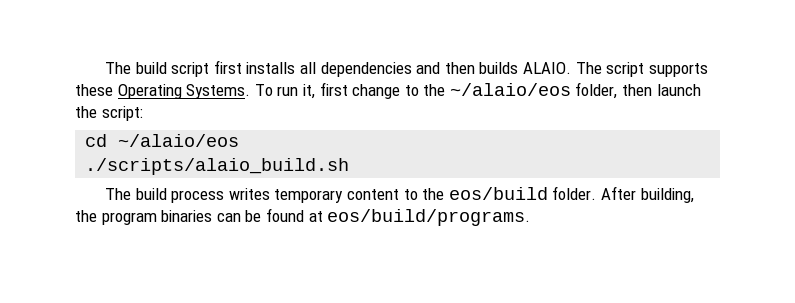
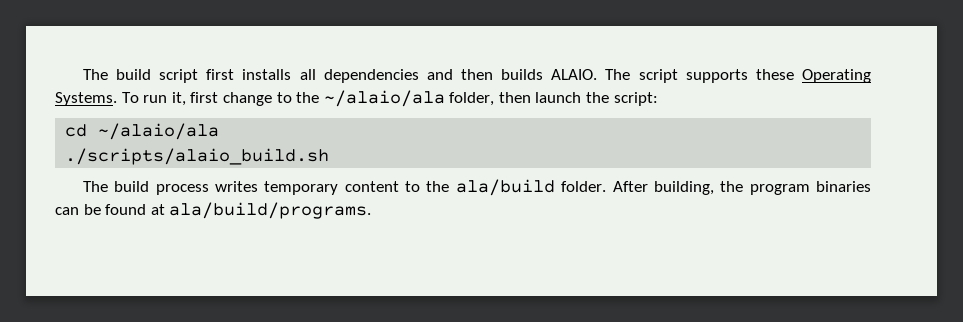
- To run it, first change to the ~/alaio/eos folder, then launch the script:
+ To run it, first change to the ~/alaio/ala folder, then launch the script:
- cd ~/alaio/eos
+ cd ~/alaio/ala
- The build process writes temporary content to the eos/build folder.
+ The build process writes temporary content to the ala/build folder.
- After building, the program binaries can be found at eos/build/programs.
+ After building, the program binaries can be found at ala/build/programs.

